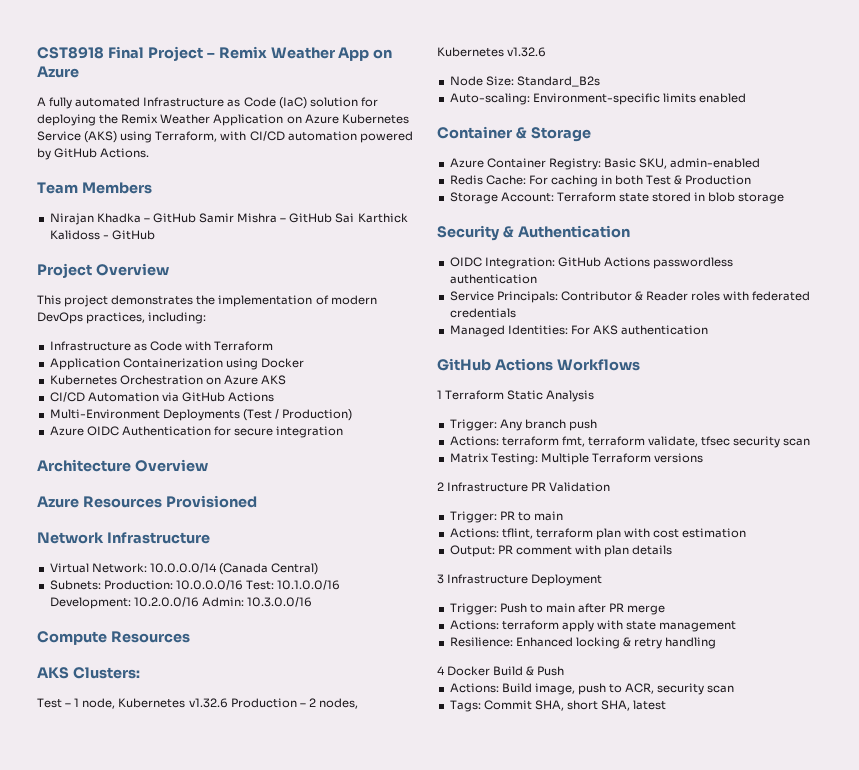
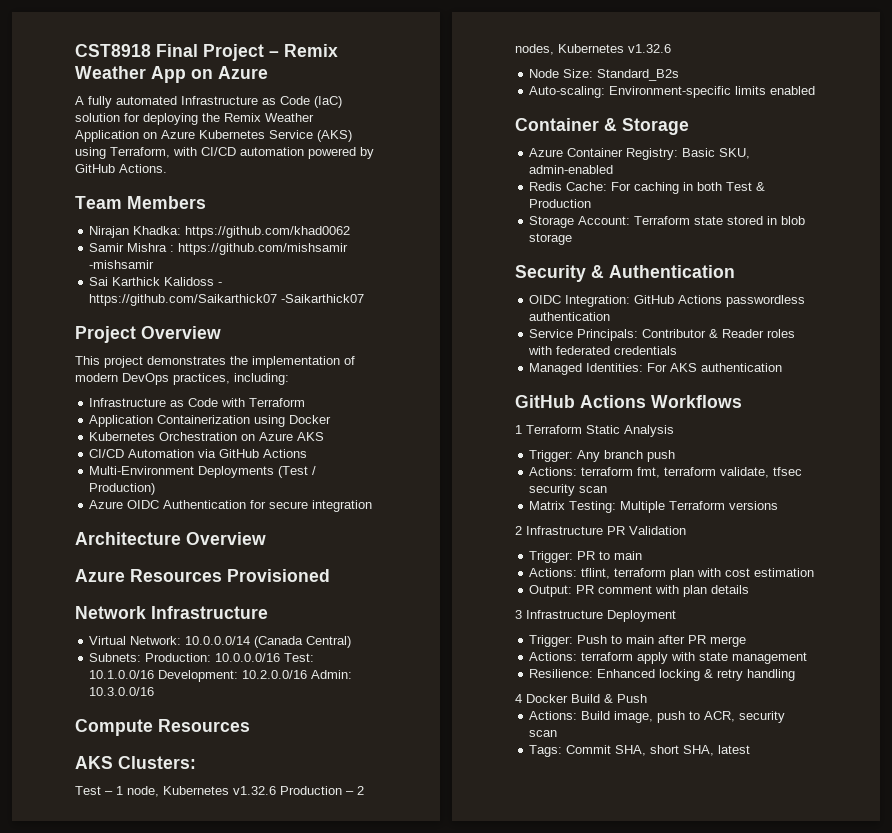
- Nirajan Khadka – GitHub Samir Mishra – GitHub Sai Karthick Kalidoss - GitHub
+ Nirajan Khadka: https://github.com/khad0062
+ Samir Mishra : https://github.com/mishsamir -mishsamir
+ Sai Karthick Kalidoss - https://github.com/Saikarthick07 -Saikarthick07

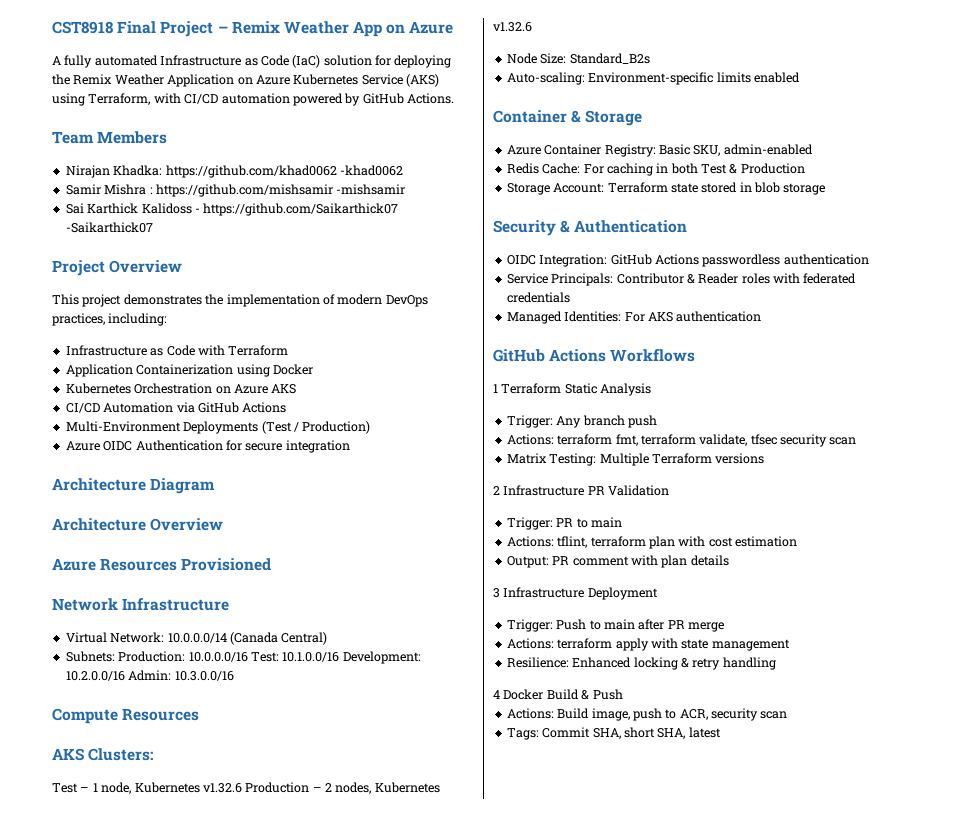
- Nirajan Khadka: https://github.com/khad0062
+ Nirajan Khadka: https://github.com/khad0062 -khad0062
+ Architecture Diagram

